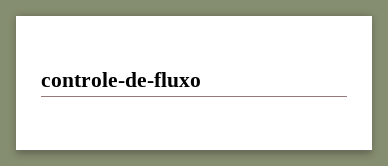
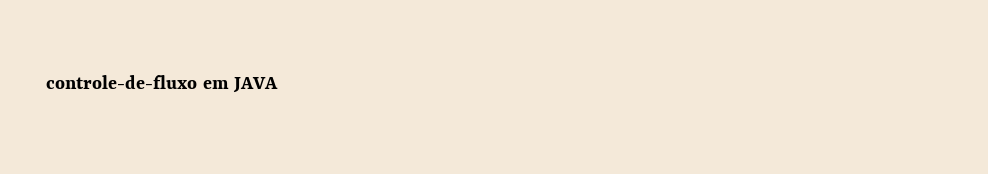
- controle-de-fluxo
+ controle-de-fluxo em JAVA

